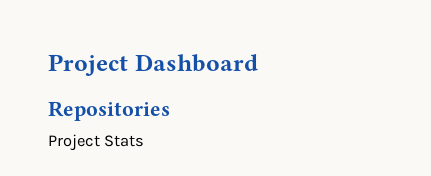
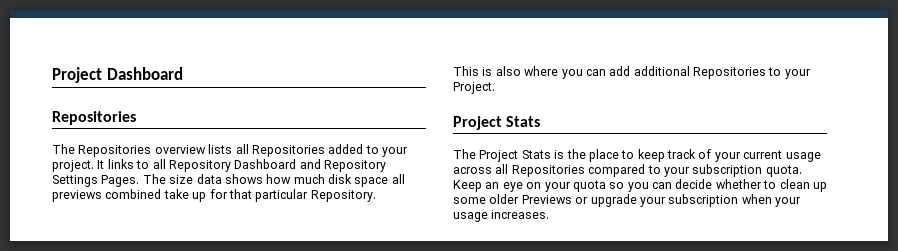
+ The Repositories overview lists all Repositories added to your project. It links to all Repository Dashboard and Repository Settings Pages. The size data shows how much disk space all previews combined take up for that particular Repository.
+ This is also where you can add additional Repositories to your Project.
  Project Stats
+ The Project Stats is the place to keep track of your current usage across all Repositories compared to your subscription quota. Keep an eye on your quota so you can decide whether to clean up some older Previews or upgrade your subscription when your usage increases.

